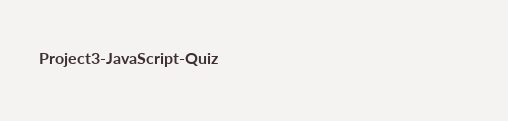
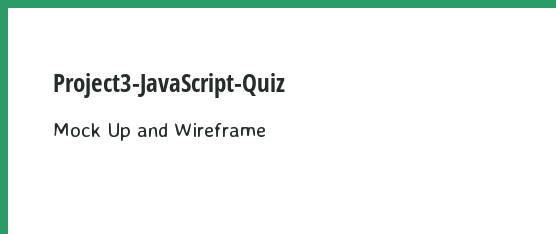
+ Mock Up and Wireframe

